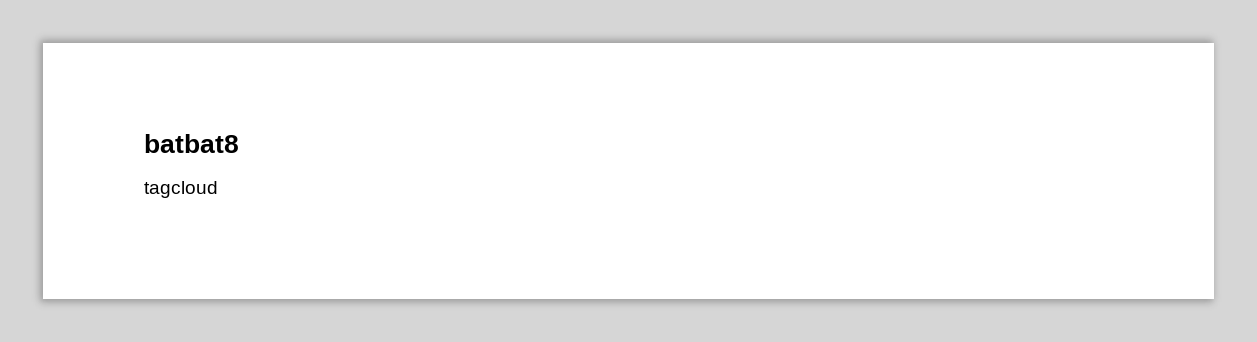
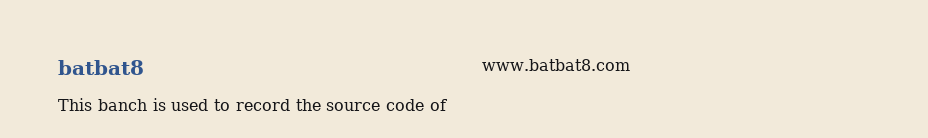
- tagcloud
+ This banch is used to record the source code of www.batbat8.com

